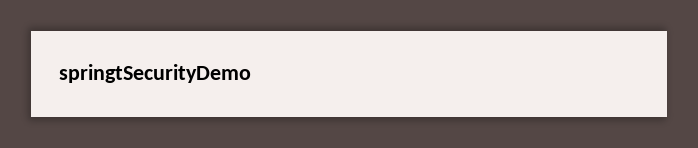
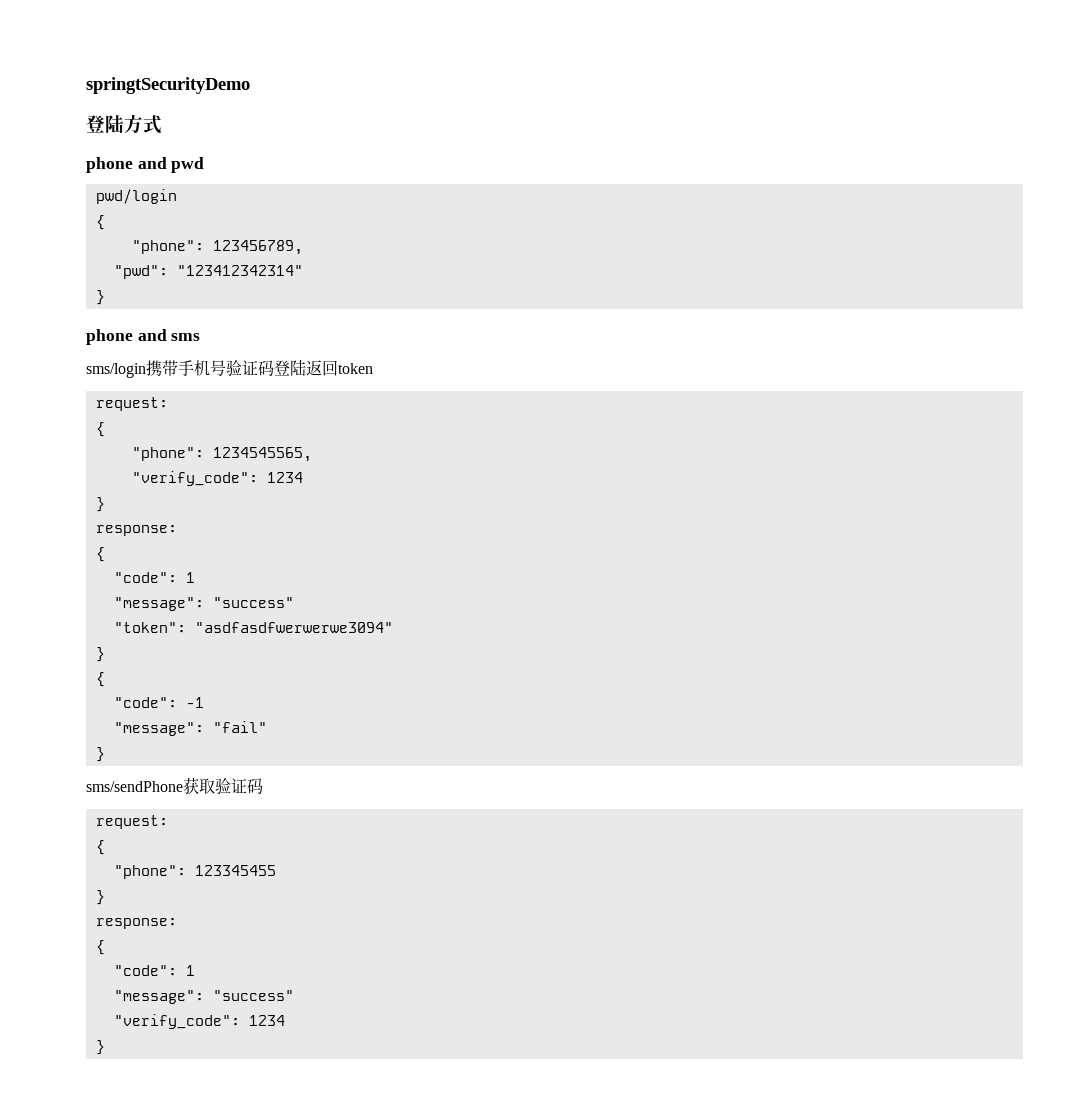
+ 登陆方式
+ phone and pwd
+ pwd/login
+ {
+ "phone": 123456789,
+ "pwd": "123412342314"
+ }
+ phone and sms
+ sms/login携带手机号验证码登陆返回token
+ request:
+ {
+ "phone": 1234545565,
+ "verify_code": 1234
+ }
+ response:
+ {
+ "code": 1
+ "message": "success"
+ "token": "asdfasdfwerwerwe3094"
+ }
+ {
+ "code": -1
+ "message": "fail"
+ }
+ sms/sendPhone获取验证码
+ request:
+ {
+ "phone": 123345455
+ }
+ response:
+ {
+ "code": 1
+ "message": "success"
+ "verify_code": 1234
+ }

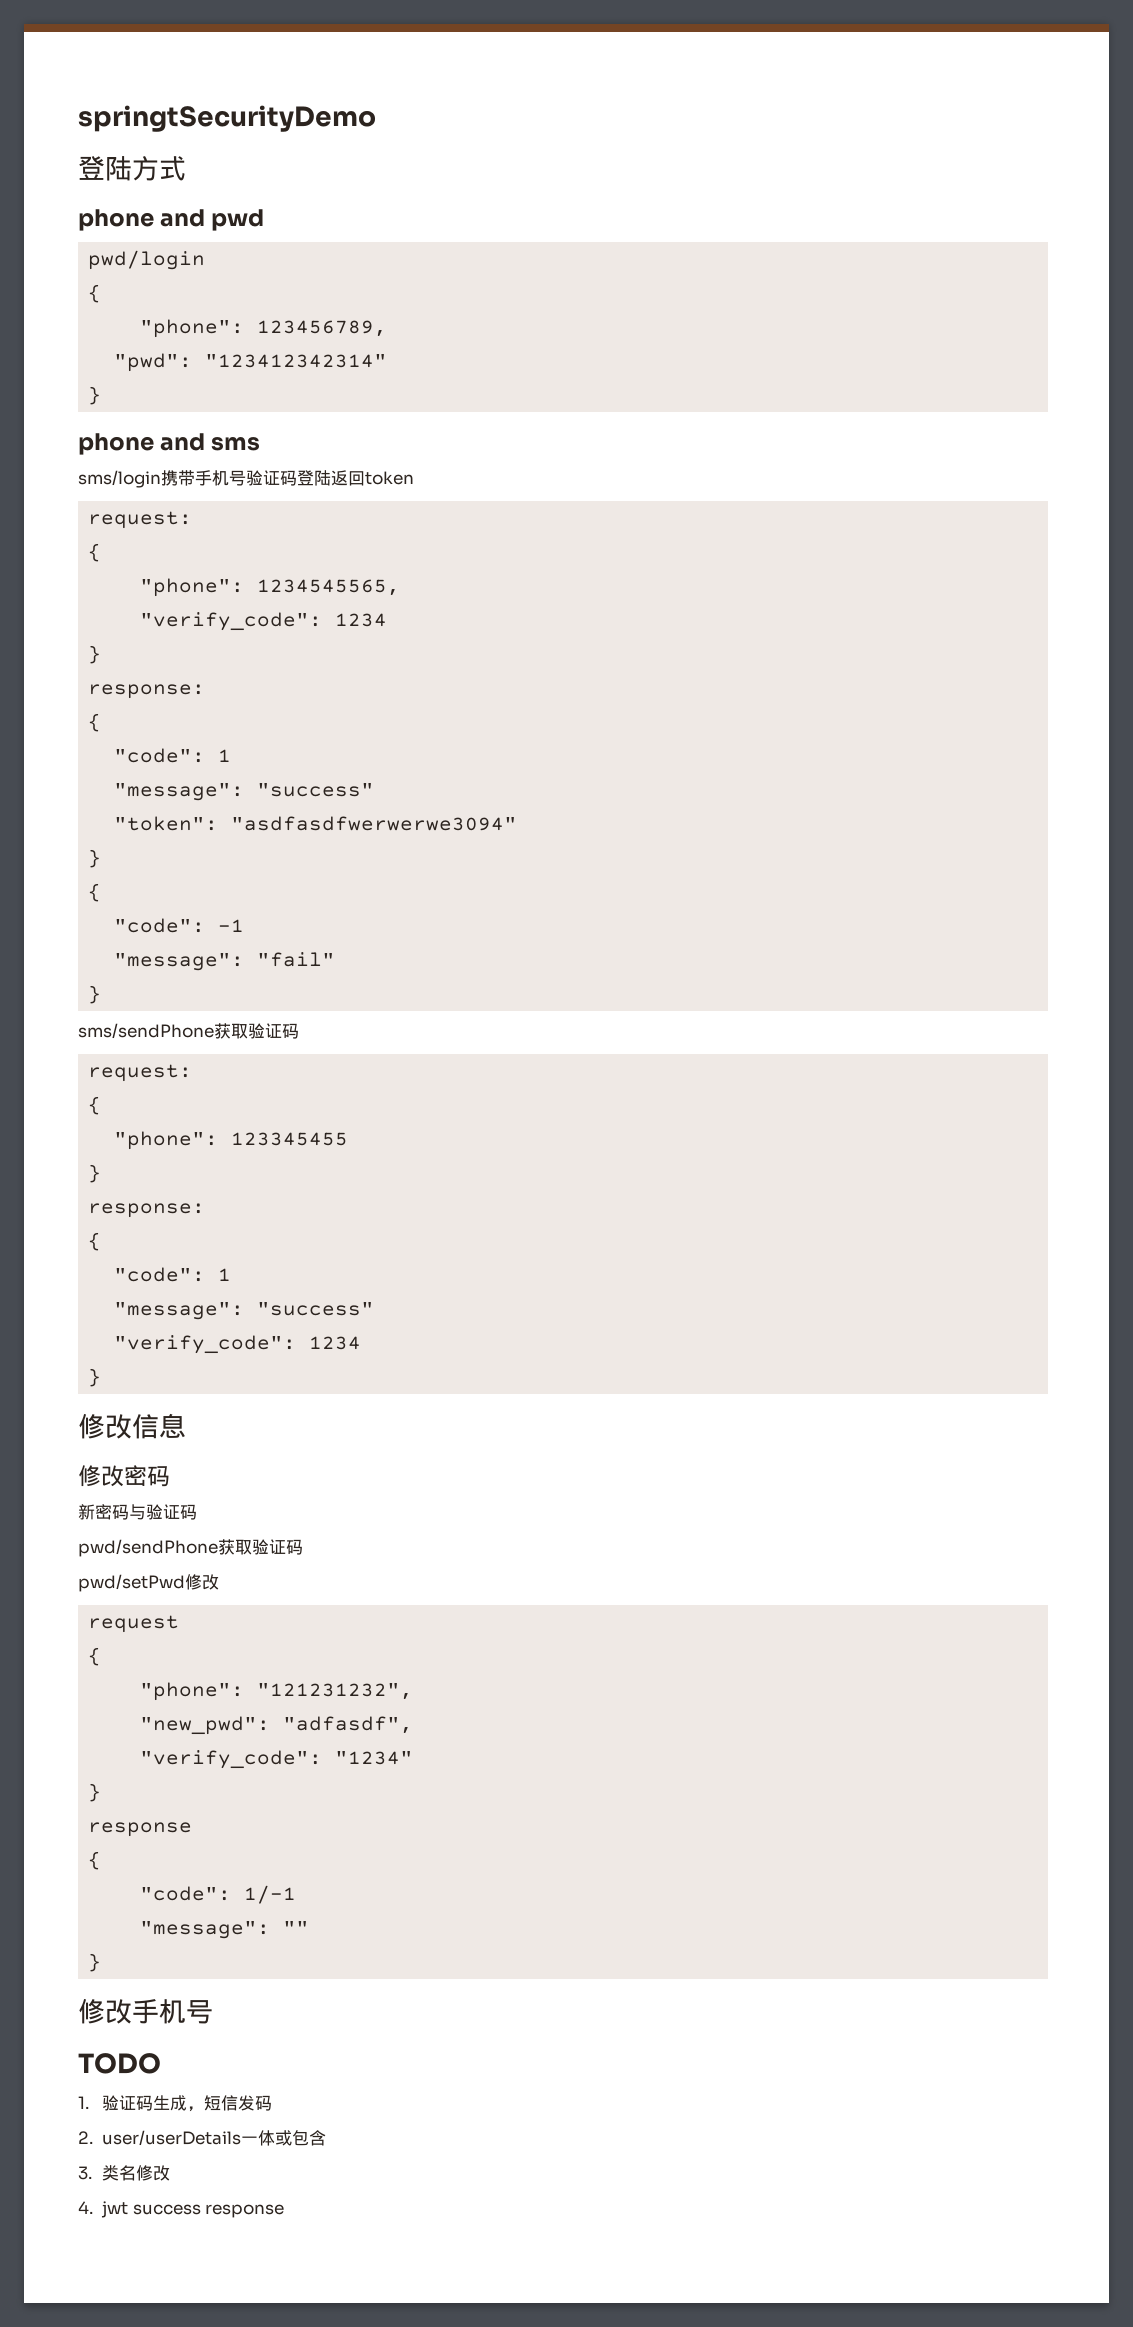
+ 修改信息
+ 修改密码
+ 新密码与验证码
+ pwd/sendPhone获取验证码
+ pwd/setPwd修改
+ request
+ {
+ "phone": "121231232",
+ "new_pwd": "adfasdf",
+ "verify_code": "1234"
+ }
+ response
+ {
+ "code": 1/-1
+ "message": ""
+ }
+ 修改手机号
+ TODO
+ 1.验证码生成，短信发码
+ 2. user/userDetails一体或包含
+ 3.类名修改
+ 4. jwt success response

